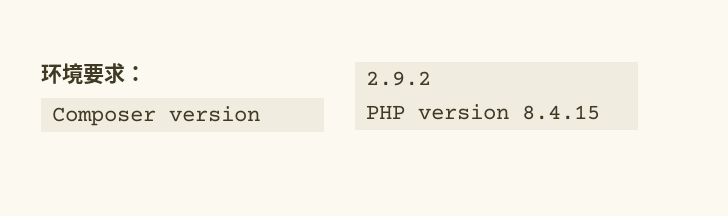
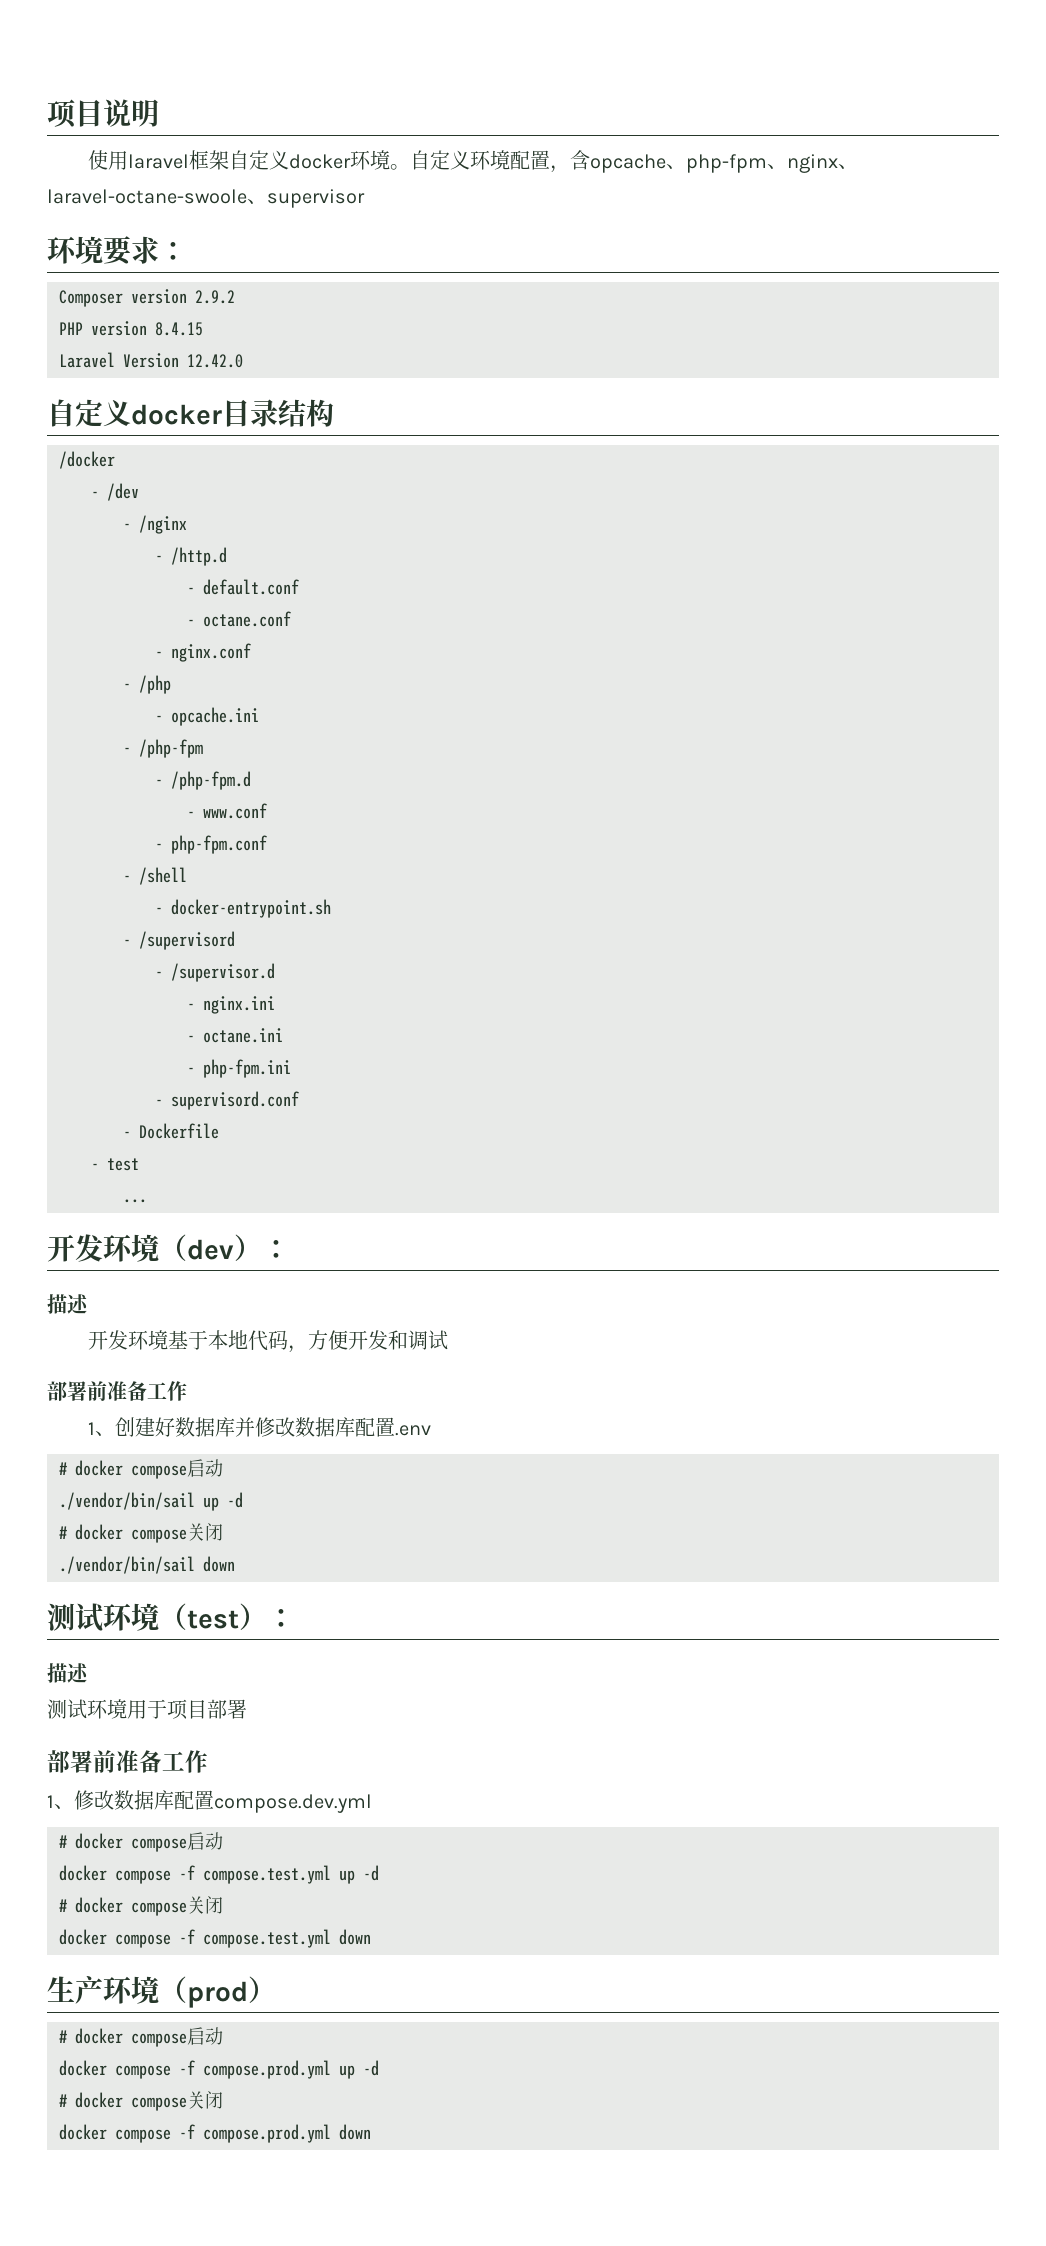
+ 项目说明
+ 使用laravel框架自定义docker环境。自定义环境配置，含opcache、php-fpm、nginx、laravel-octane-swoole、supervisor
+ Laravel Version 12.42.0
+ 自定义docker目录结构
+ /docker
+ - /dev
+ - /nginx
+ - /http.d
+ - default.conf
+ - octane.conf
+ - nginx.conf
+ - /php
+ - opcache.ini
+ - /php-fpm
+ - /php-fpm.d
+ - www.conf
+ - php-fpm.conf
+ - /shell
+ - docker-entrypoint.sh
+ - /supervisord
+ - /supervisor.d
+ - nginx.ini
+ - octane.ini
+ - php-fpm.ini
+ - supervisord.conf
+ - Dockerfile
+ - test
+ ...
+ 开发环境（dev）：
+ 描述
+ 开发环境基于本地代码，方便开发和调试
+ 部署前准备工作
+ 1、创建好数据库并修改数据库配置.env
+ # docker compose启动
+ ./vendor/bin/sail up -d
+ # docker compose关闭
+ ./vendor/bin/sail down
+ 测试环境（test）：
+ 描述
+ 测试环境用于项目部署
+ 部署前准备工作
+ 1、修改数据库配置compose.dev.yml
+ # docker compose启动
+ docker compose -f compose.test.yml up -d
+ # docker compose关闭
+ docker compose -f compose.test.yml down
+ 生产环境（prod）
+ # docker compose启动
+ docker compose -f compose.prod.yml up -d
+ # docker compose关闭
+ docker compose -f compose.prod.yml down

